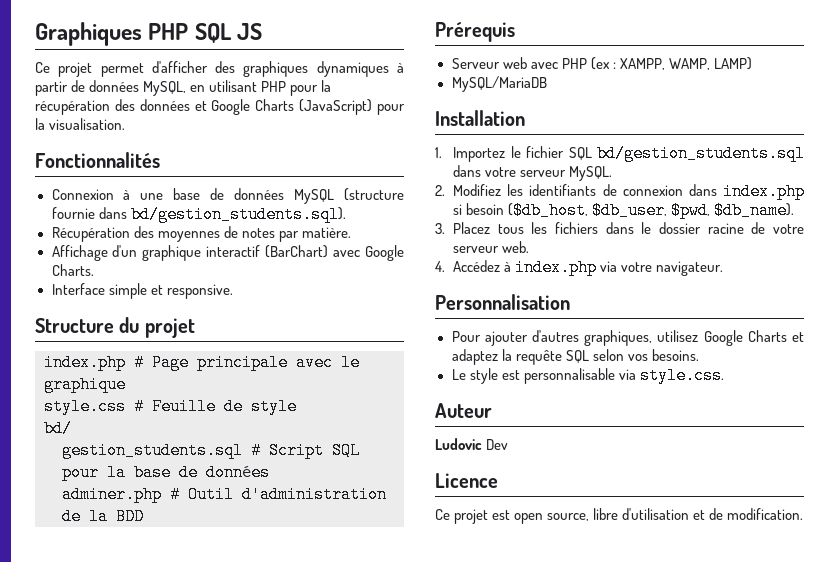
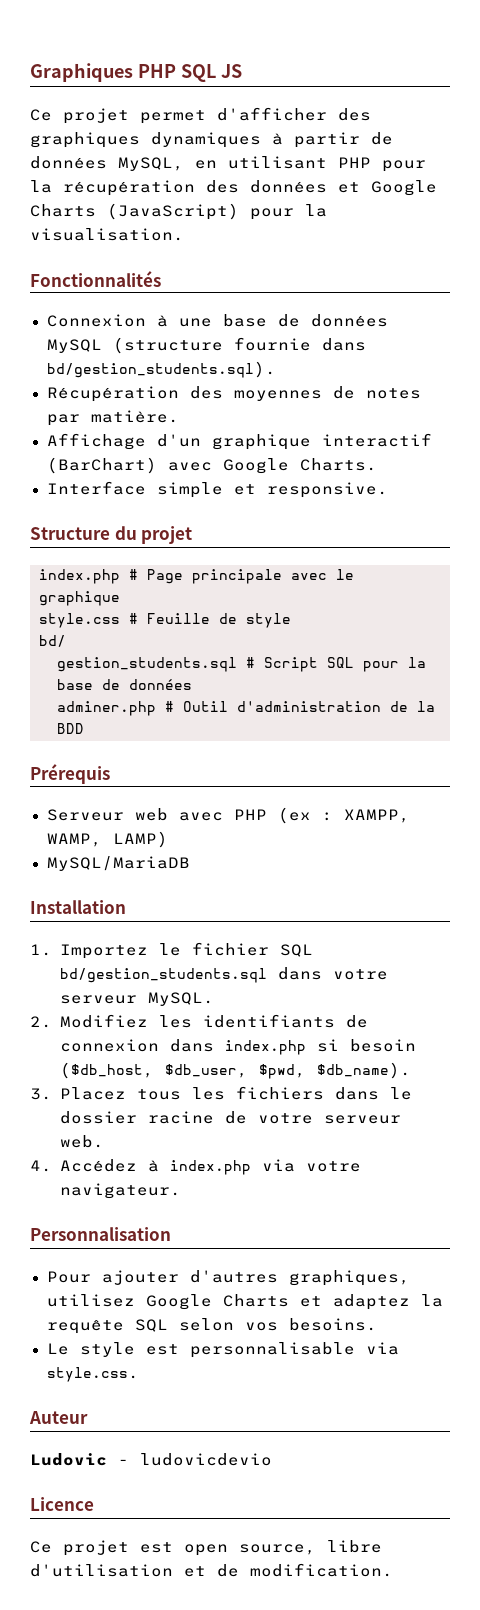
- Ludovic Dev
+ Ludovic - ludovicdevio

